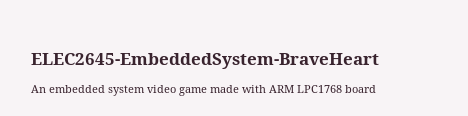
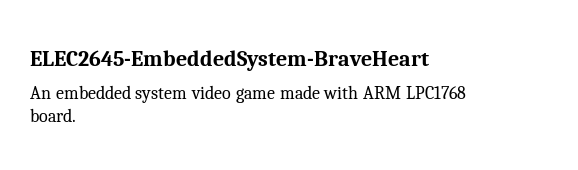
- An embedded system video game made with ARM LPC1768 board
+ An embedded system video game made with ARM LPC1768 board.

